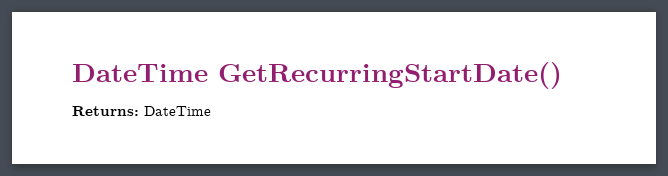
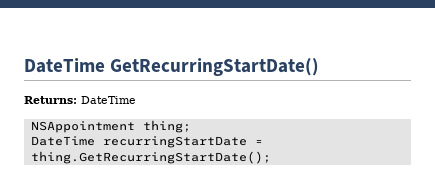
+ NSAppointment thing;
+ DateTime recurringStartDate = thing.GetRecurringStartDate();

